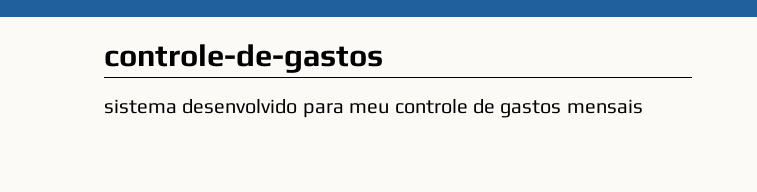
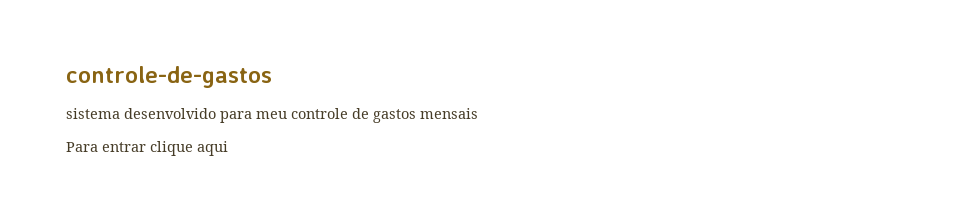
+ Para entrar clique aqui

